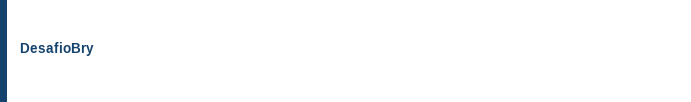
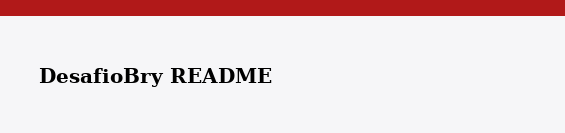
- DesafioBry
+ DesafioBry README

